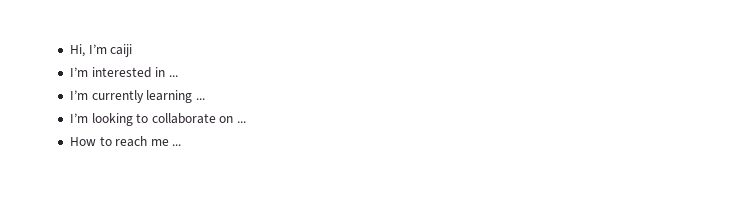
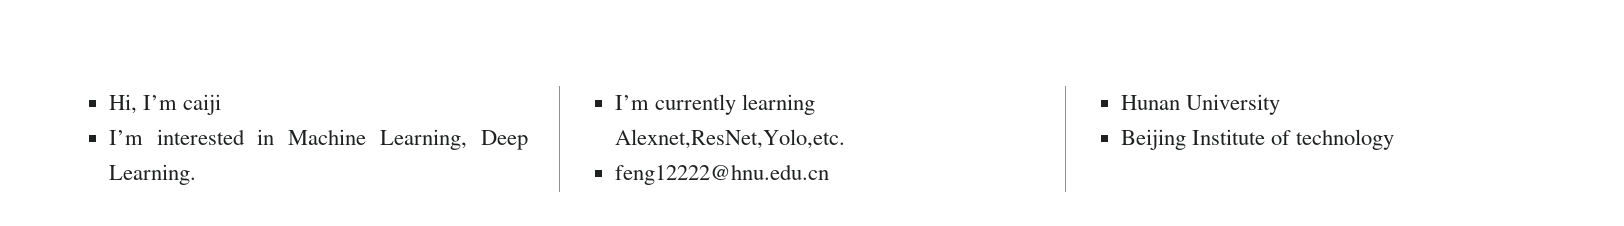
- I’m interested in ...
+ I’m interested in Machine Learning, Deep Learning.
- I’m currently learning ...
- I’m looking to collaborate on ...
- How to reach me ...
+ I’m currently learning Alexnet,ResNet,Yolo,etc.
+ feng12222@hnu.edu.cn
+ Hunan University
+ Beijing Institute of technology

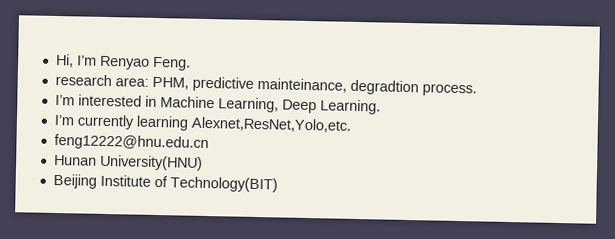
- Hi, I’m caiji
+ Hi, I’m Renyao Feng.
+ research area: PHM, predictive mainteinance, degradtion process.
- Hunan University
+ Hunan University(HNU)
- Beijing Institute of technology
+ Beijing Institute of Technology(BIT)

